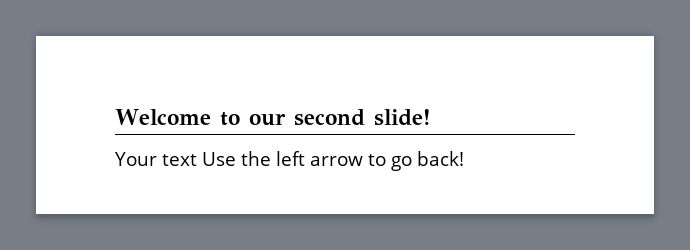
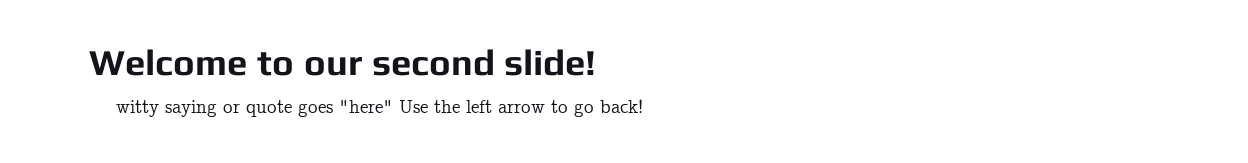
- Your text Use the left arrow to go back!
+ witty saying or quote goes "here" Use the left arrow to go back!

